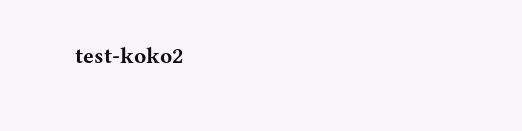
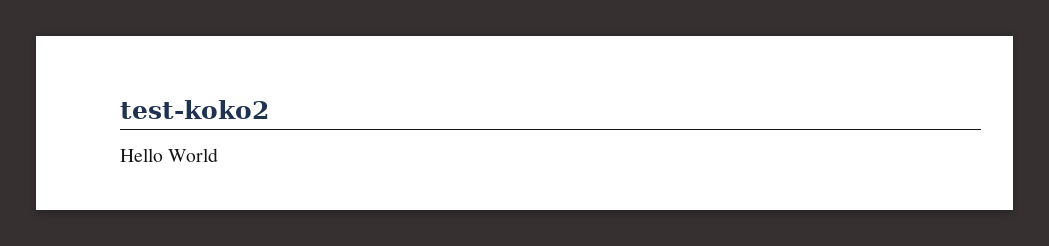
+ Hello World

